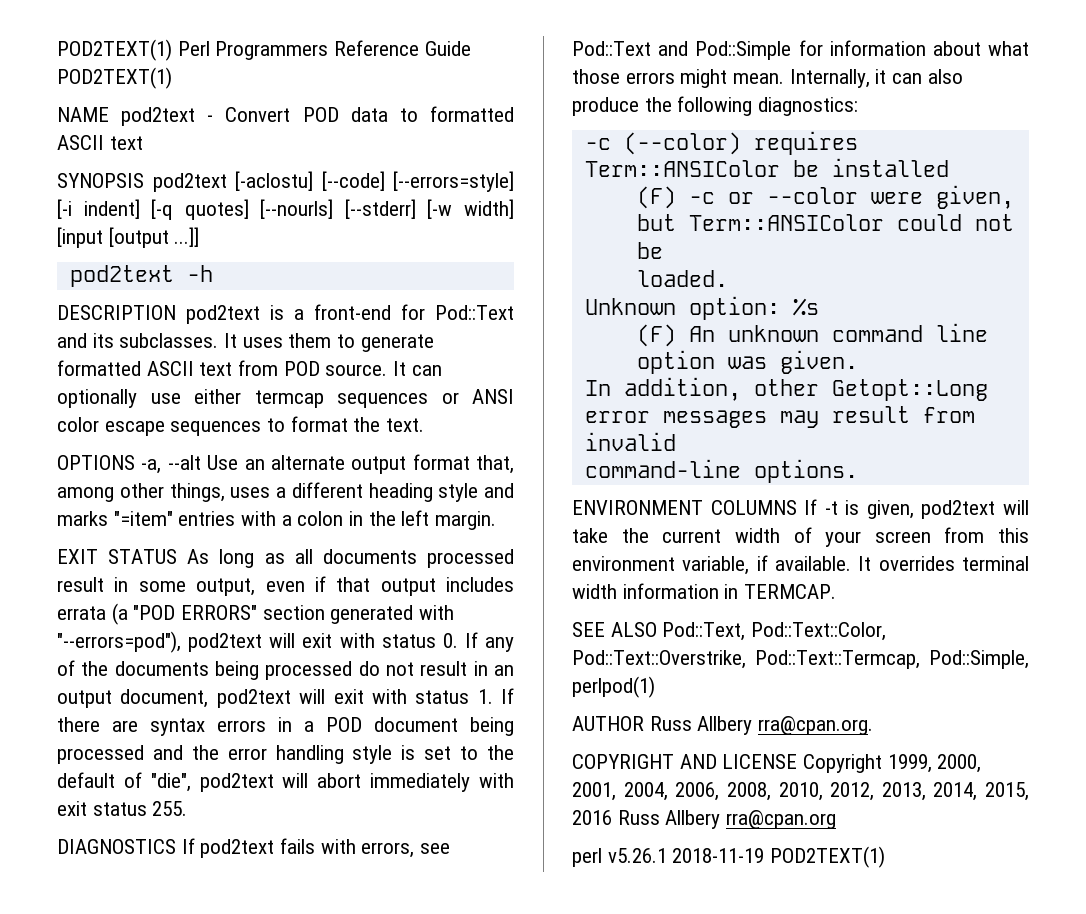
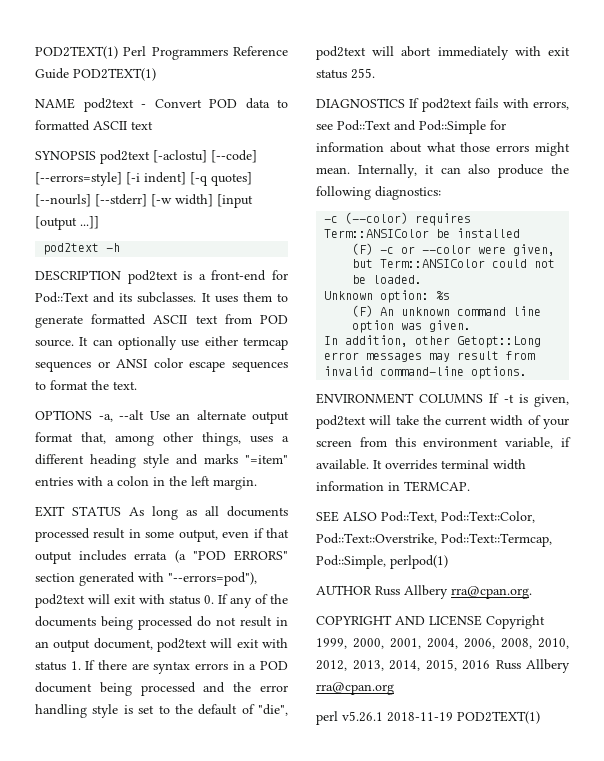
- (F) -c or --color were given, but Term::ANSIColor could not be
- loaded.
+ (F) -c or --color were given, but Term::ANSIColor could not be loaded.
- In addition, other Getopt::Long error messages may result from invalid
- command-line options.
+ In addition, other Getopt::Long error messages may result from invalid command-line options.

